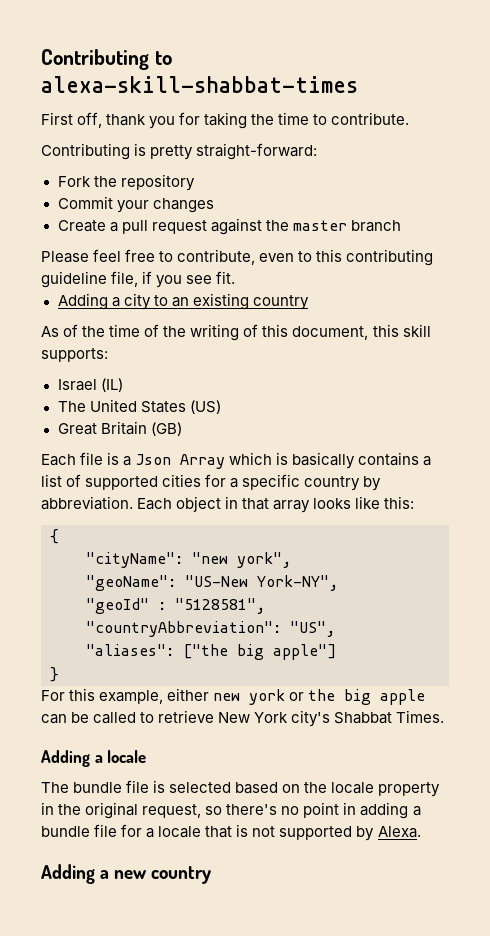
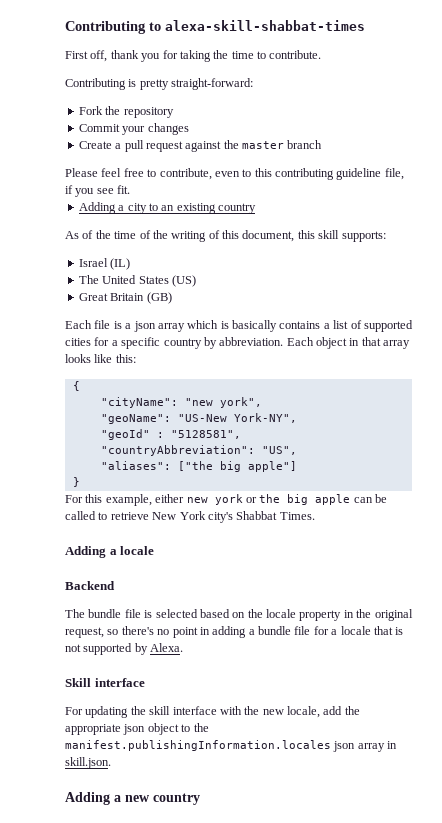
- Each file is a Json Array which is basically contains a list of supported cities for a specific country by abbreviation.
+ Each file is a json array which is basically contains a list of supported cities for a specific country by abbreviation.
+ Backend
+ Skill interface
+ For updating the skill interface with the new locale, add the appropriate json object to the manifest.publishingInformation.locales json array in skill.json.

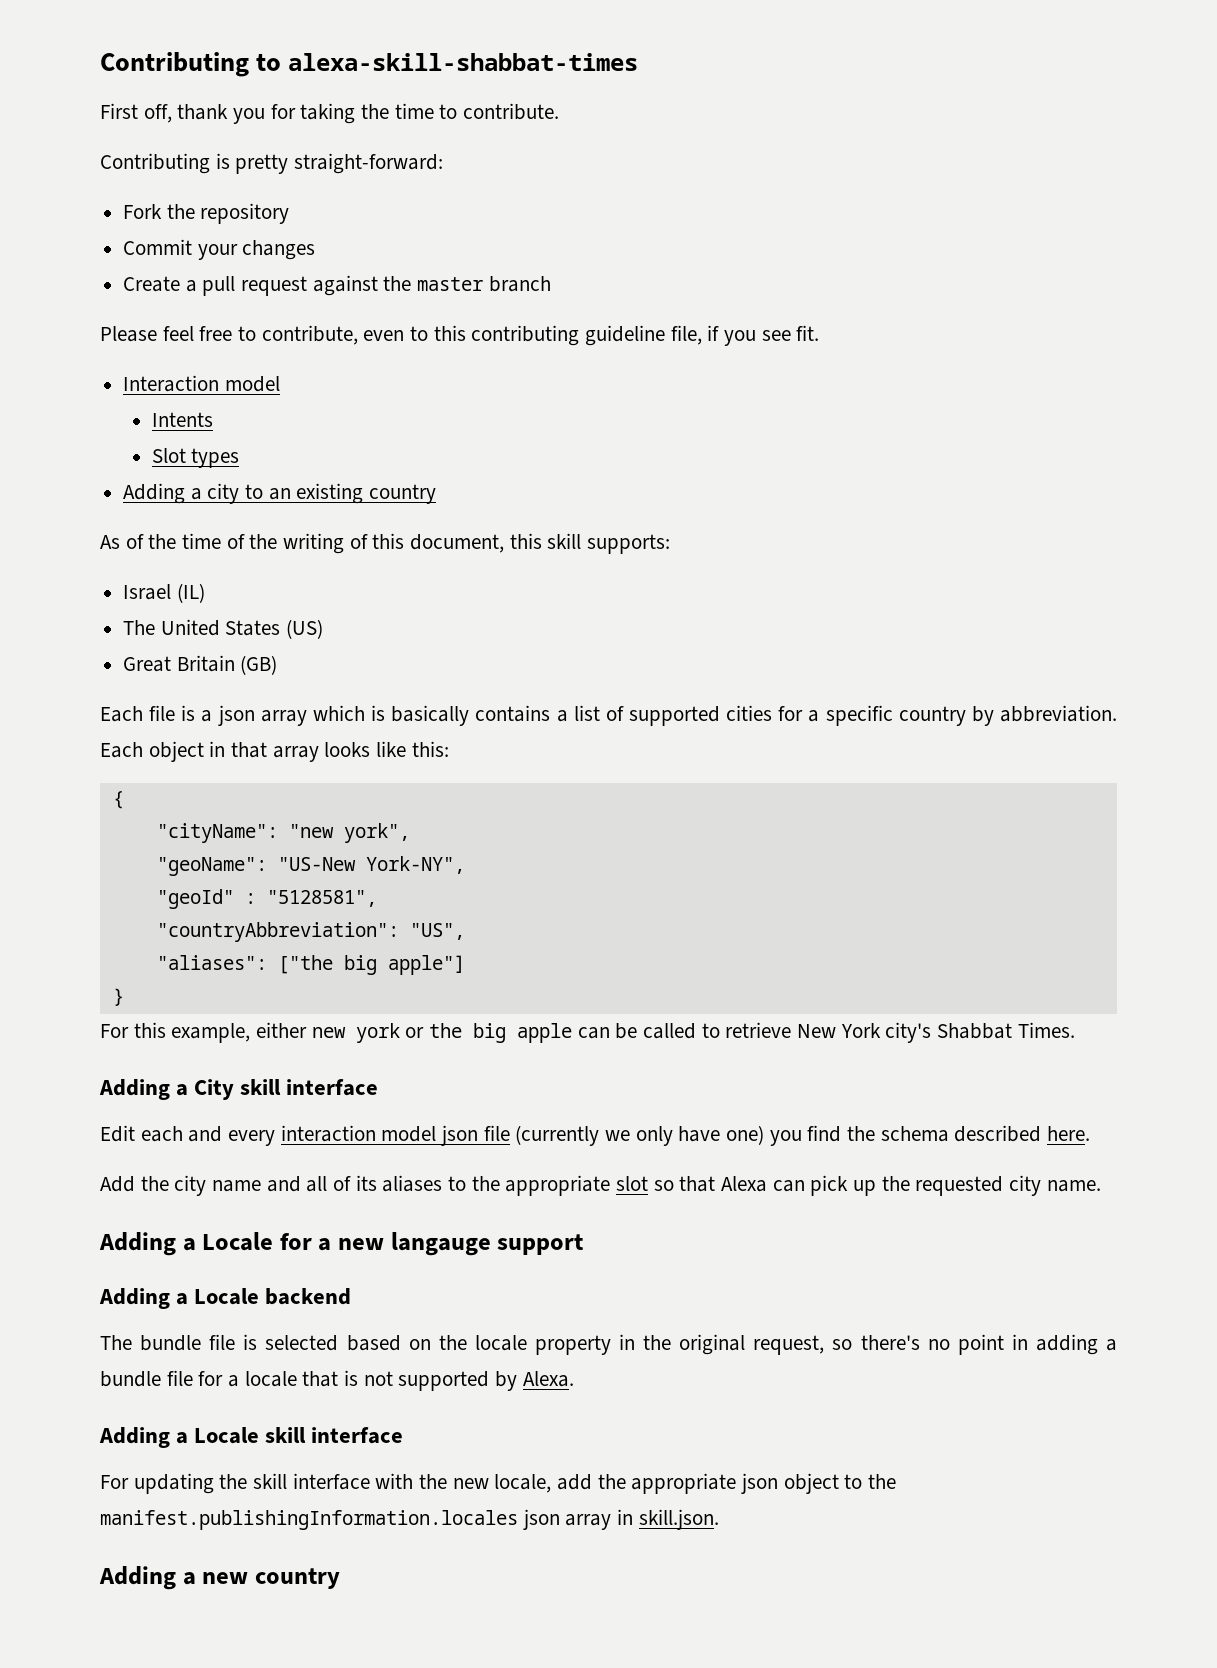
+ Interaction model
+ Intents
+ Slot types
- Adding a locale
- Backend
+ Adding a City skill interface
+ Edit each and every interaction model json file (currently we only have one) you find the schema described here.
+ Add the city name and all of its aliases to the appropriate slot so that Alexa can pick up the requested city name.
+ Adding a Locale for a new langauge support
+ Adding a Locale backend
- Skill interface
+ Adding a Locale skill interface

